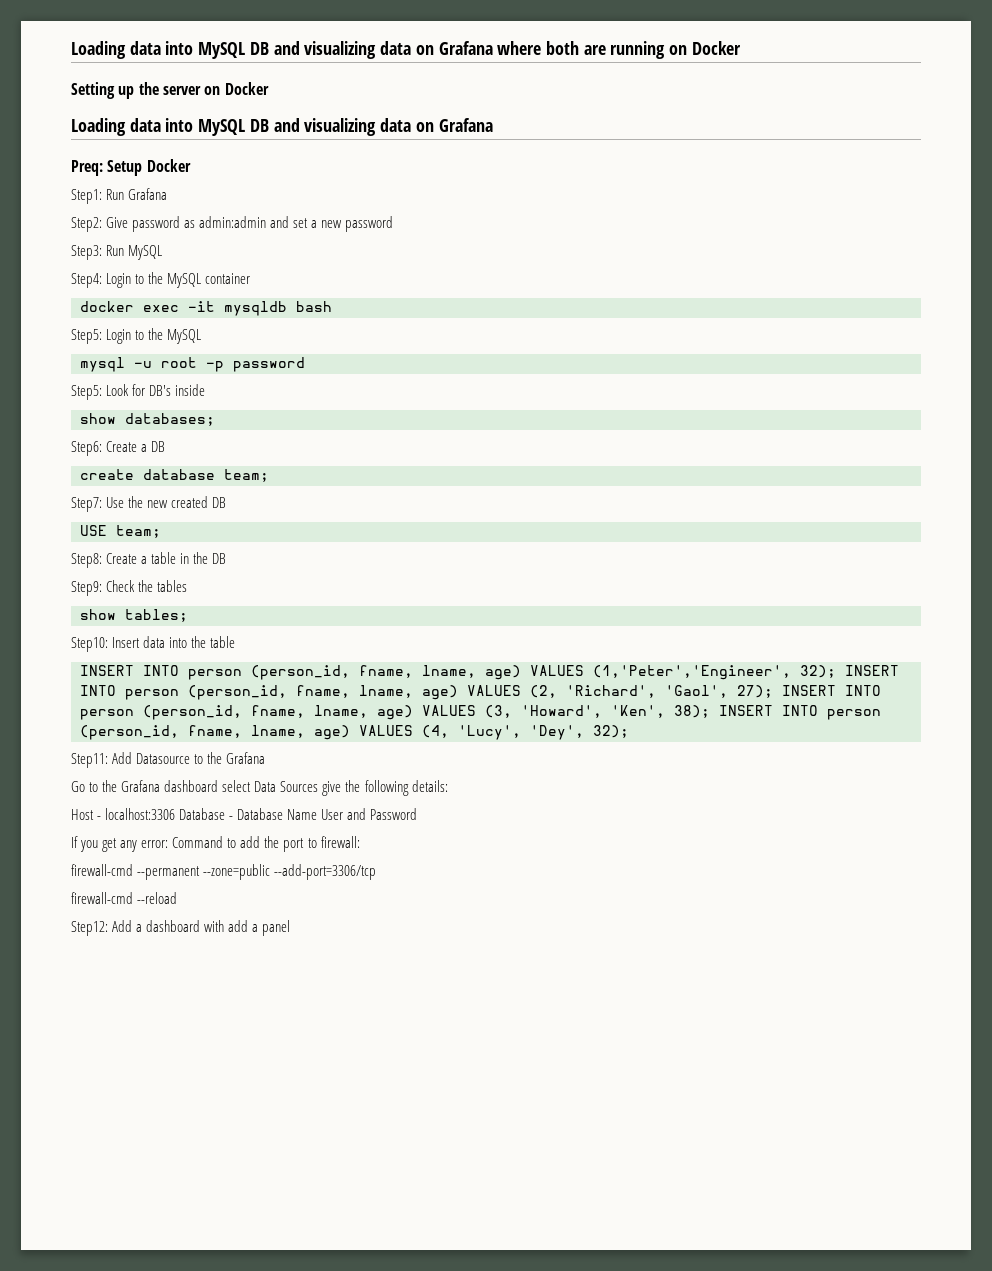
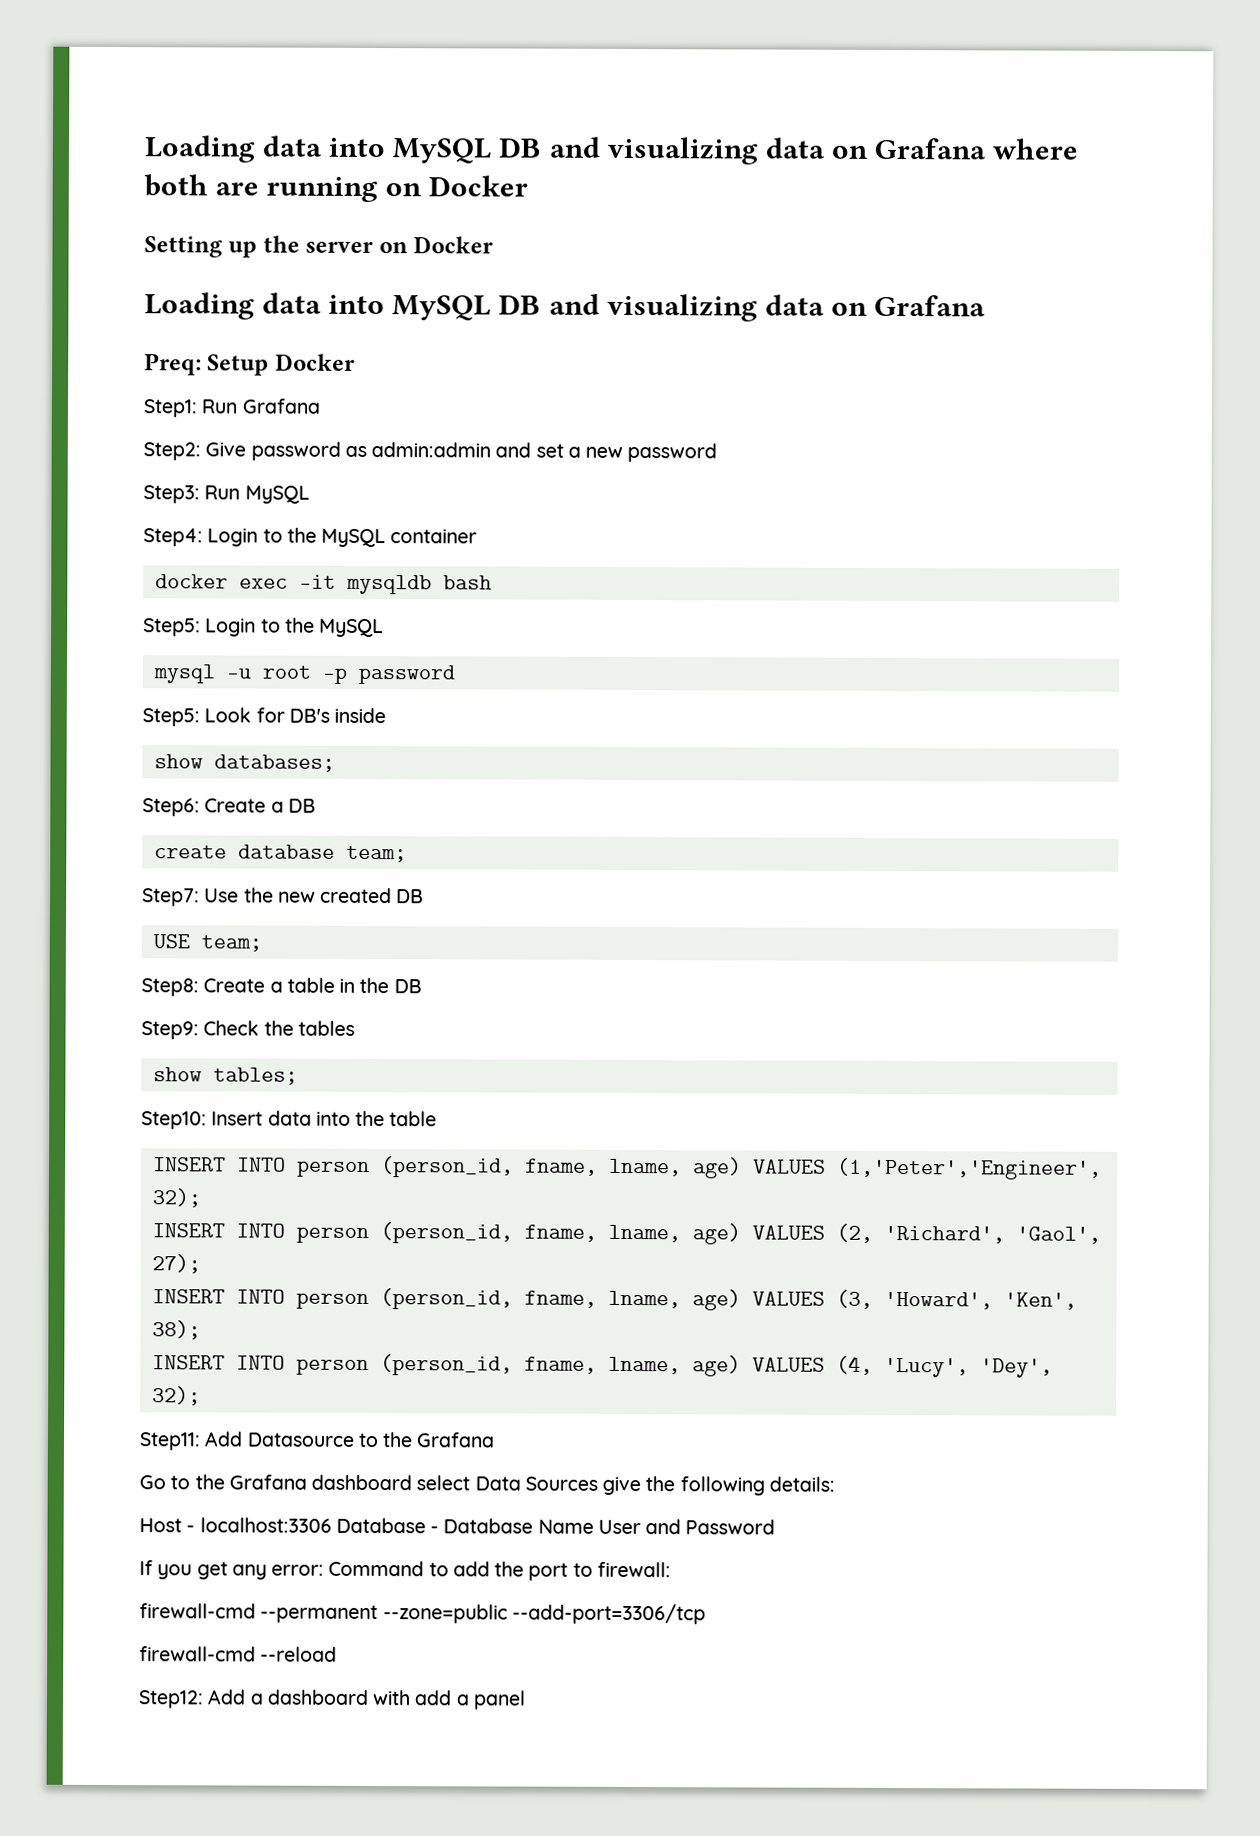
- INSERT INTO person (person_id, fname, lname, age) VALUES (1,'Peter','Engineer', 32); INSERT INTO person (person_id, fname, lname, age) VALUES (2, 'Richard', 'Gaol', 27); INSERT INTO person (person_id, fname, lname, age) VALUES (3, 'Howard', 'Ken', 38); INSERT INTO person (person_id, fname, lname, age) VALUES (4, 'Lucy', 'Dey', 32);
+ INSERT INTO person (person_id, fname, lname, age) VALUES (1,'Peter','Engineer', 32);
+ INSERT INTO person (person_id, fname, lname, age) VALUES (2, 'Richard', 'Gaol', 27);
+ INSERT INTO person (person_id, fname, lname, age) VALUES (3, 'Howard', 'Ken', 38);
+ INSERT INTO person (person_id, fname, lname, age) VALUES (4, 'Lucy', 'Dey', 32);

